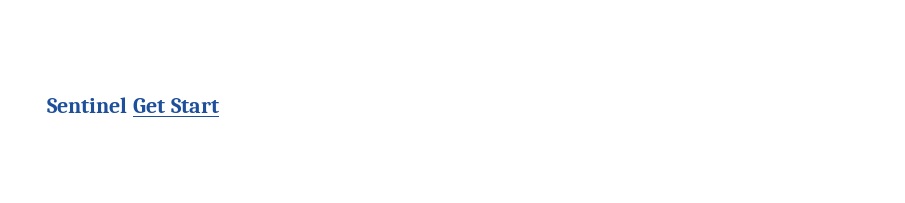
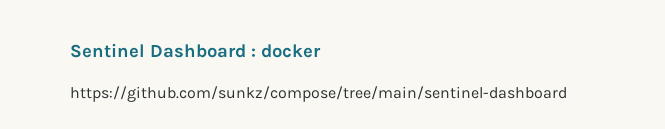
- Sentinel Get Start
+ Sentinel Dashboard : docker
+ https://github.com/sunkz/compose/tree/main/sentinel-dashboard

